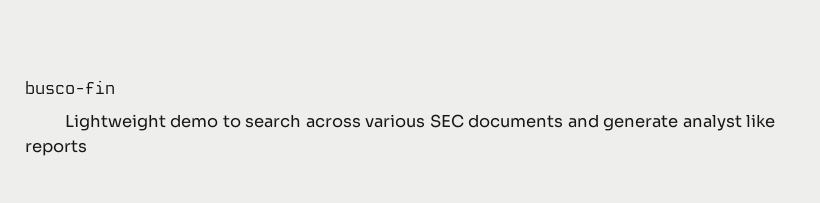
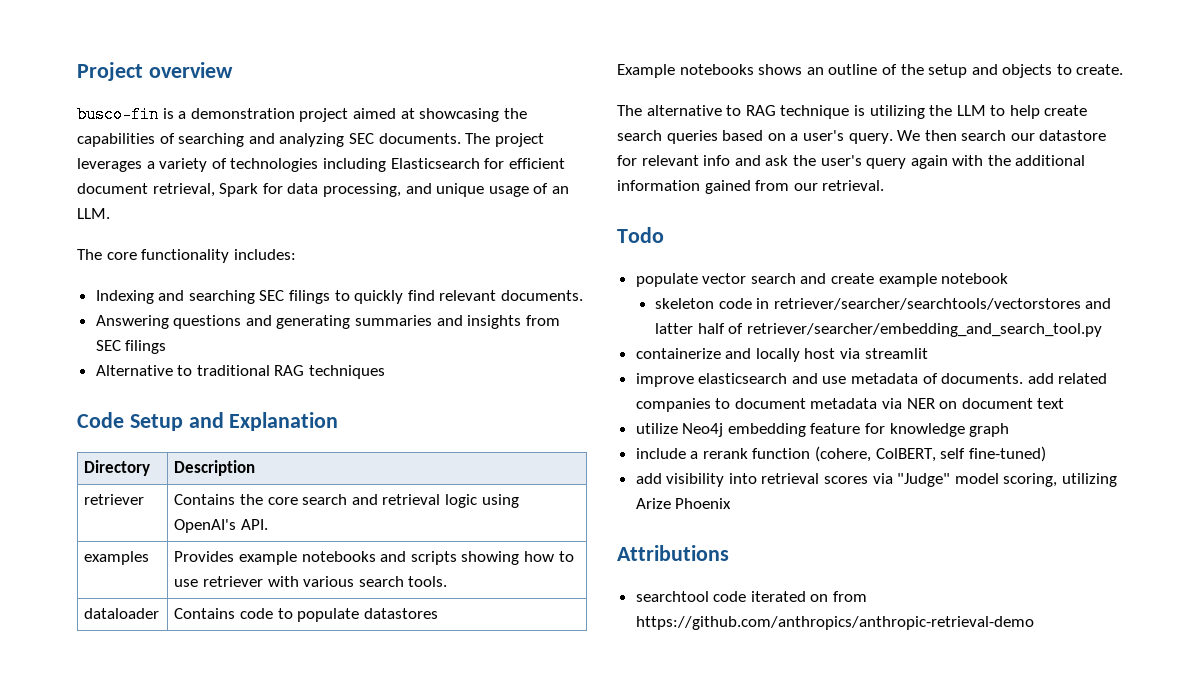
+ Project overview
- busco-fin
- Lightweight demo to search across various SEC documents and generate analyst like reports
+ busco-fin is a demonstration project aimed at showcasing the capabilities of searching and analyzing SEC documents. The project leverages a variety of technologies including Elasticsearch for efficient document retrieval, Spark for data processing, and unique usage of an LLM.
+ The core functionality includes:
+ Indexing and searching SEC filings to quickly find relevant documents.
+ Answering questions and generating summaries and insights from SEC filings
+ Alternative to traditional RAG techniques
+ Code Setup and Explanation
+ Directory | Description
+ retriever | Contains the core search and retrieval logic using OpenAI's API.
+ examples | Provides example notebooks and scripts showing how to use retriever with various search tools.
+ dataloader | Contains code to populate datastores
+ Example notebooks shows an outline of the setup and objects to create.
+ The alternative to RAG technique is utilizing the LLM to help create search queries based on a user's query. We then search our datastore for relevant info and ask the user's query again with the additional information gained from our retrieval.
+ Todo
+ populate vector search and create example notebook
+ skeleton code in retriever/searcher/searchtools/vectorstores and latter half of retriever/searcher/embedding_and_search_tool.py
+ containerize and locally host via streamlit
+ improve elasticsearch and use metadata of documents. add related companies to document metadata via NER on document text
+ utilize Neo4j embedding feature for knowledge graph
+ include a rerank function (cohere, ColBERT, self fine-tuned)
+ add visibility into retrieval scores via "Judge" model scoring, utilizing Arize Phoenix
+ Attributions
+ searchtool code iterated on from https://github.com/anthropics/anthropic-retrieval-demo

